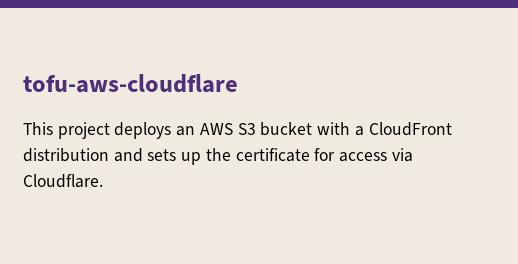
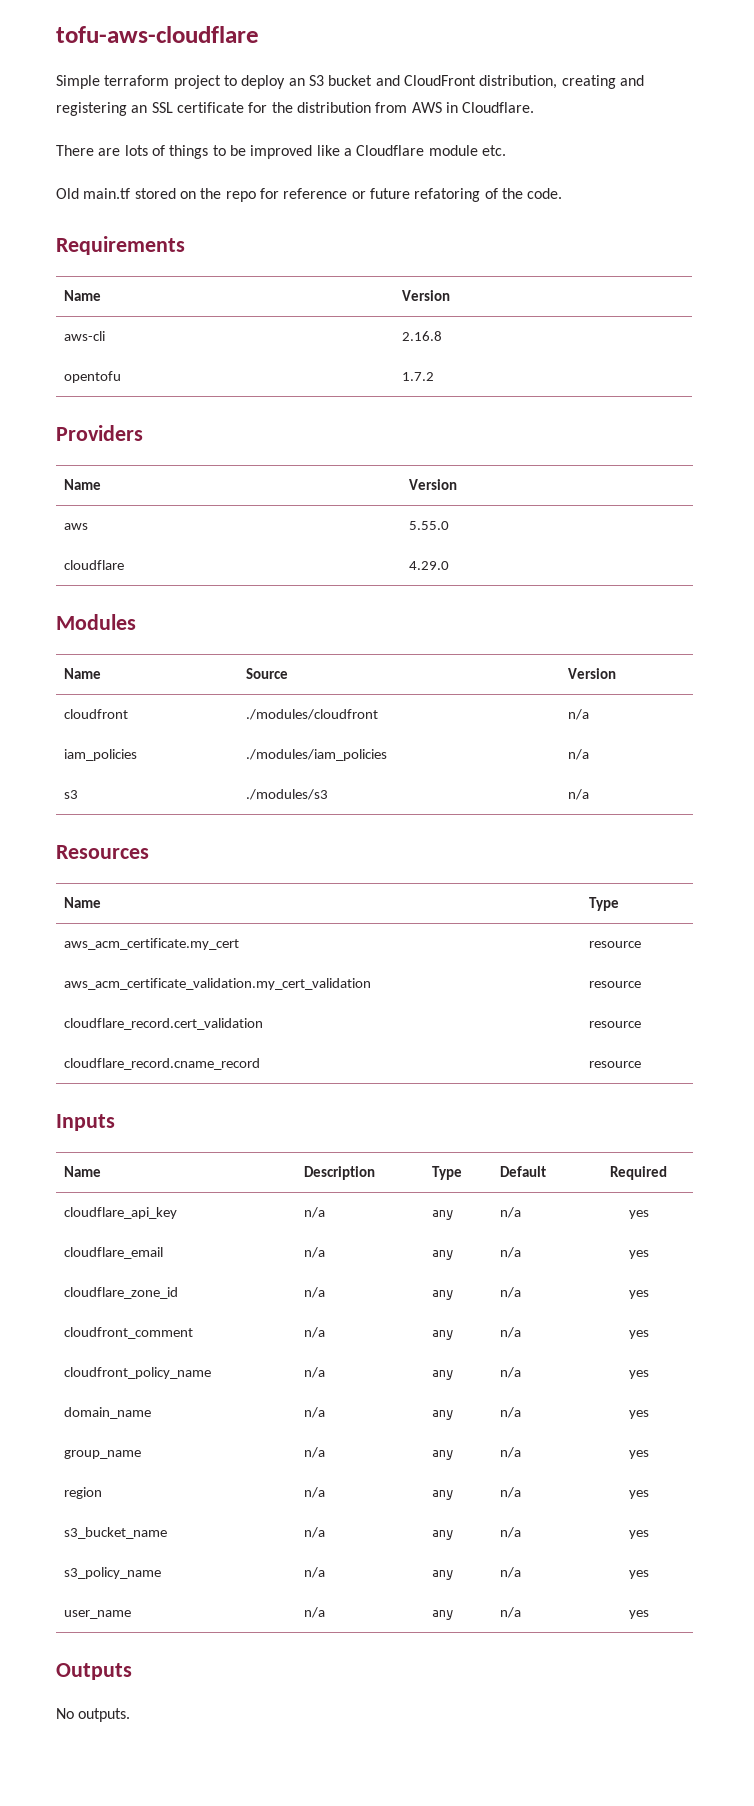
- This project deploys an AWS S3 bucket with a CloudFront distribution and sets up the certificate for access via Cloudflare.
+ Simple terraform project to deploy an S3 bucket and CloudFront distribution, creating and registering an SSL certificate for the distribution from AWS in Cloudflare.
+ There are lots of things to be improved like a Cloudflare module etc.
+ Old main.tf stored on the repo for reference or future refatoring of the code.
+ Requirements
+ Name | Version
+ aws-cli | 2.16.8
+ opentofu | 1.7.2
+ Providers
+ Name | Version
+ aws | 5.55.0
+ cloudflare | 4.29.0
+ Modules
+ Name | Source | Version
+ cloudfront | ./modules/cloudfront | n/a
+ iam_policies | ./modules/iam_policies | n/a
+ s3 | ./modules/s3 | n/a
+ Resources
+ Name | Type
+ aws_acm_certificate.my_cert | resource
+ aws_acm_certificate_validation.my_cert_validation | resource
+ cloudflare_record.cert_validation | resource
+ cloudflare_record.cname_record | resource
+ Inputs
+ Name | Description | Type | Default | Required
+ cloudflare_api_key | n/a | any | n/a | yes
+ cloudflare_email | n/a | any | n/a | yes
+ cloudflare_zone_id | n/a | any | n/a | yes
+ cloudfront_comment | n/a | any | n/a | yes
+ cloudfront_policy_name | n/a | any | n/a | yes
+ domain_name | n/a | any | n/a | yes
+ group_name | n/a | any | n/a | yes
+ region | n/a | any | n/a | yes
+ s3_bucket_name | n/a | any | n/a | yes
+ s3_policy_name | n/a | any | n/a | yes
+ user_name | n/a | any | n/a | yes
+ Outputs
+ No outputs.

